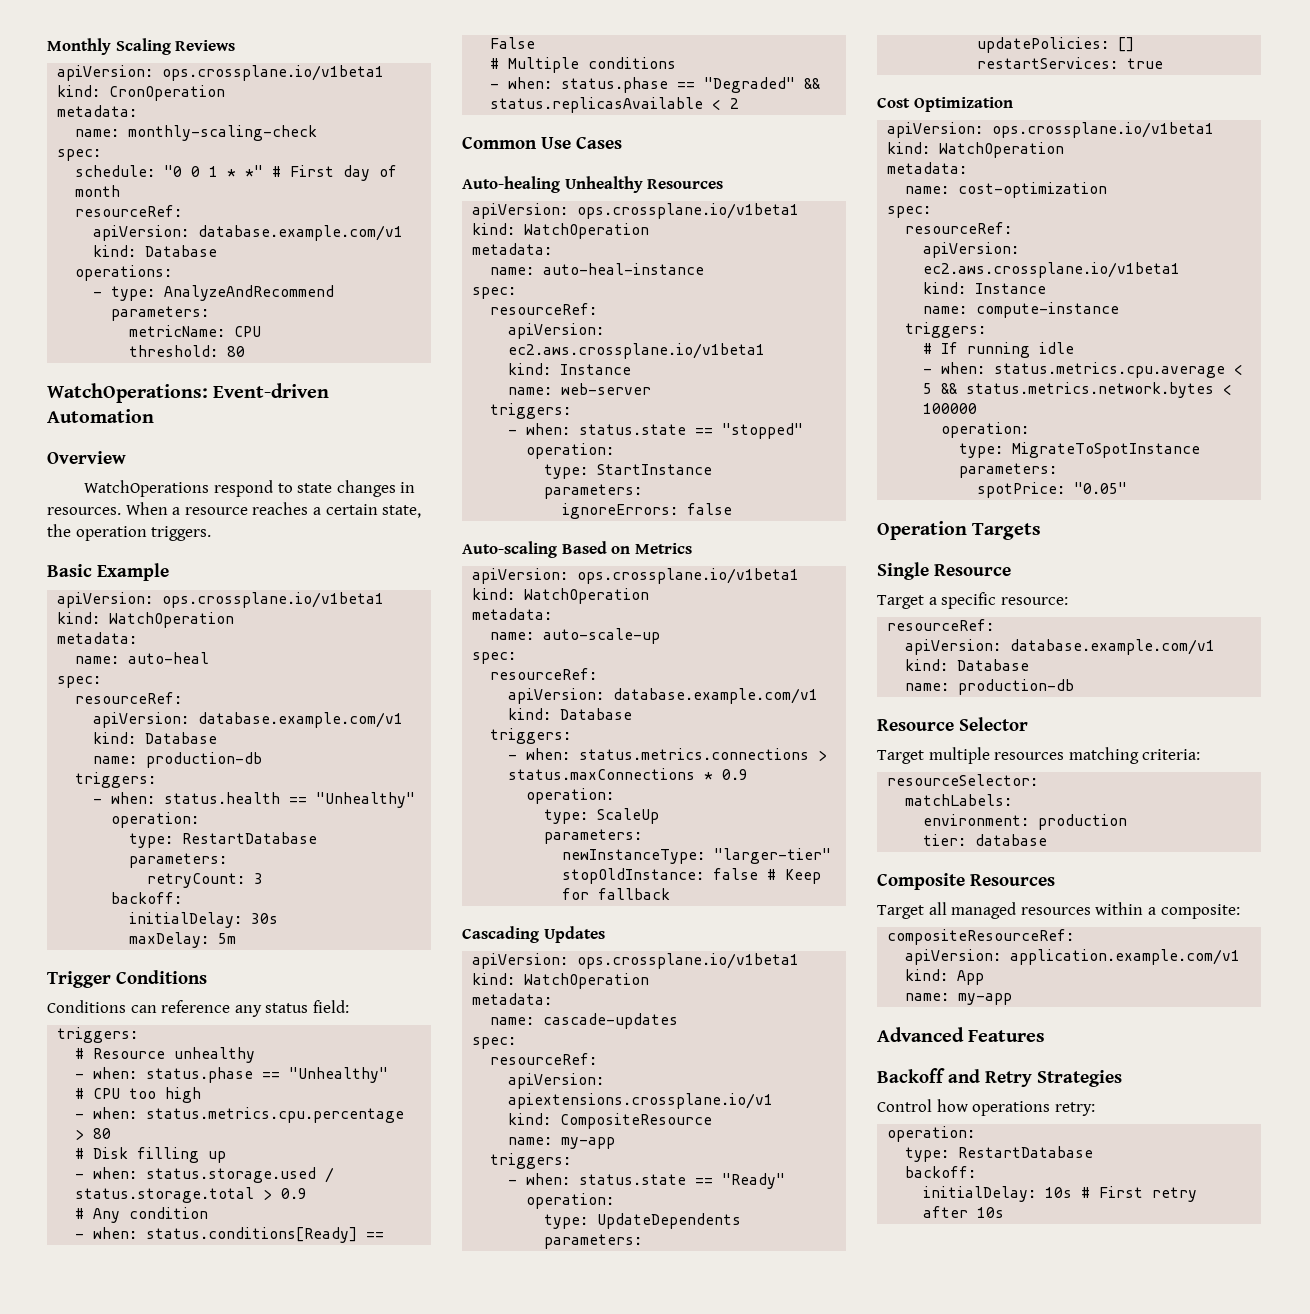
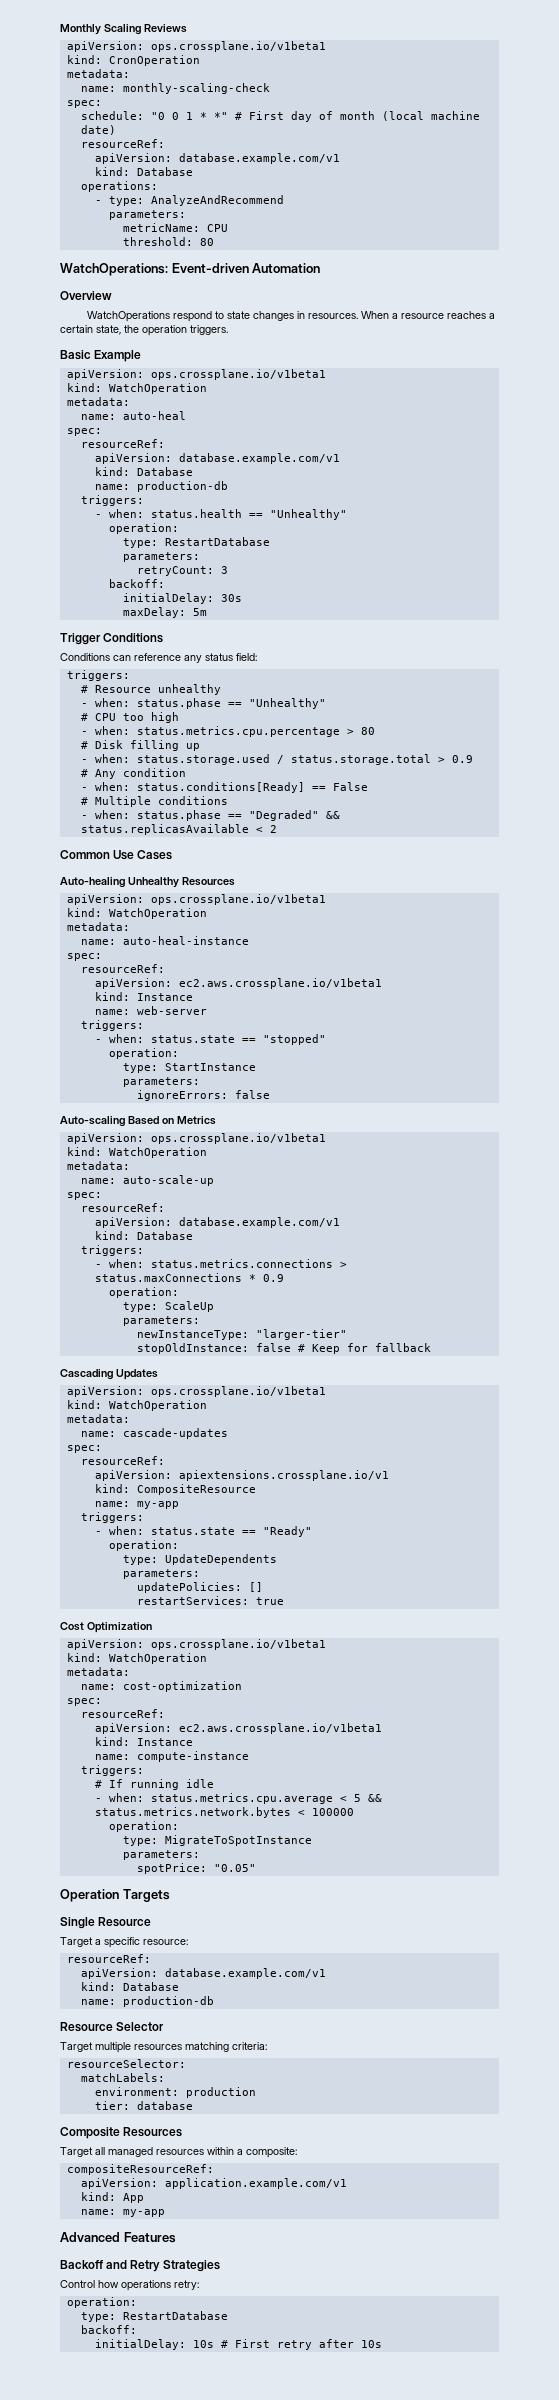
- schedule: "0 0 1 * *" # First day of month
+ schedule: "0 0 1 * *" # First day of month (local machine date)

